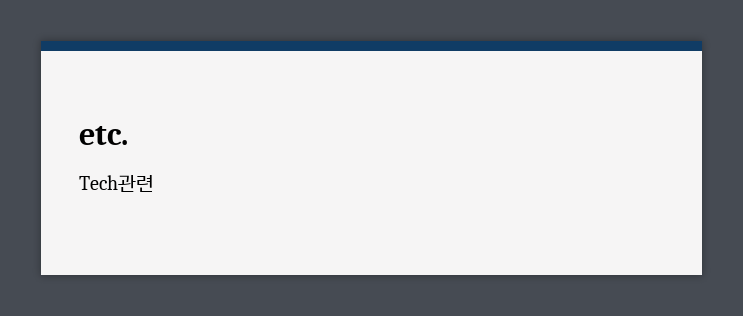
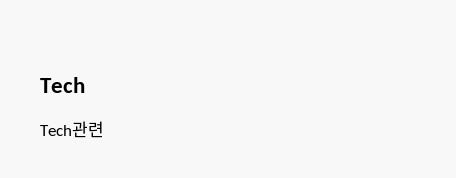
- etc.
+ Tech

